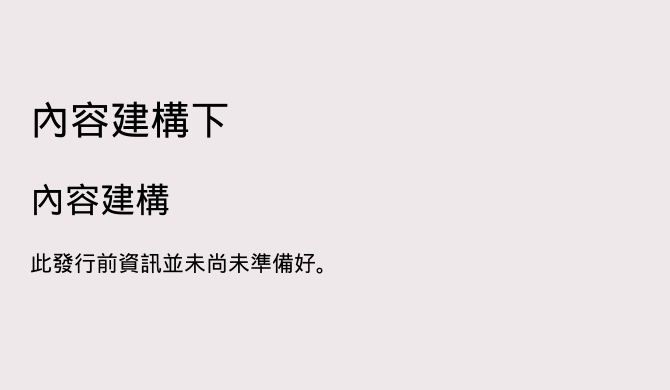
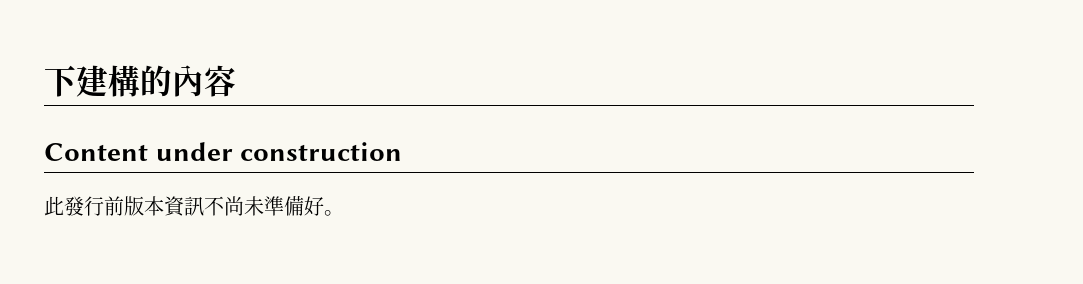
- 內容建構下
- 內容建構
+ 下建構的內容
+ Content under construction
- 此發行前資訊並未尚未準備好。
+ 此發行前版本資訊不尚未準備好。

